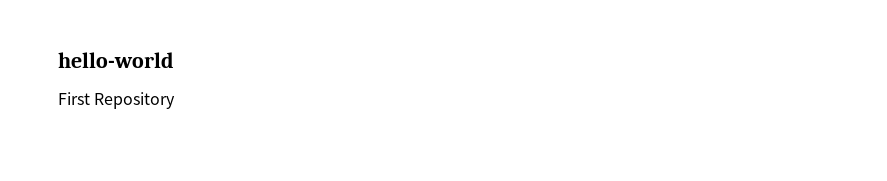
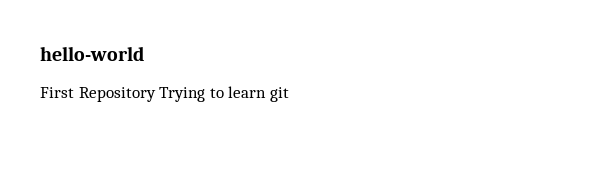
- First Repository
+ First Repository Trying to learn git

